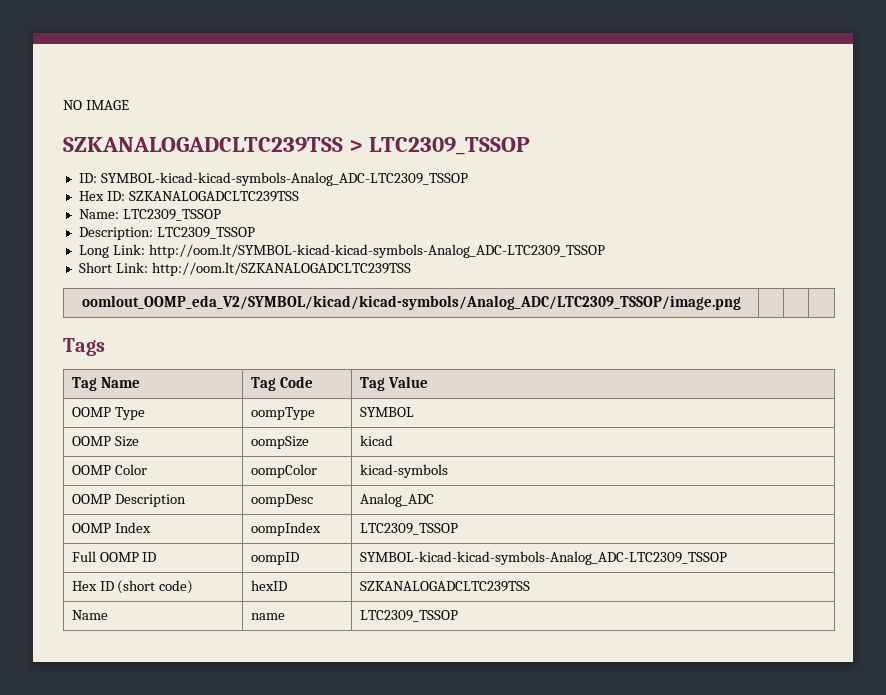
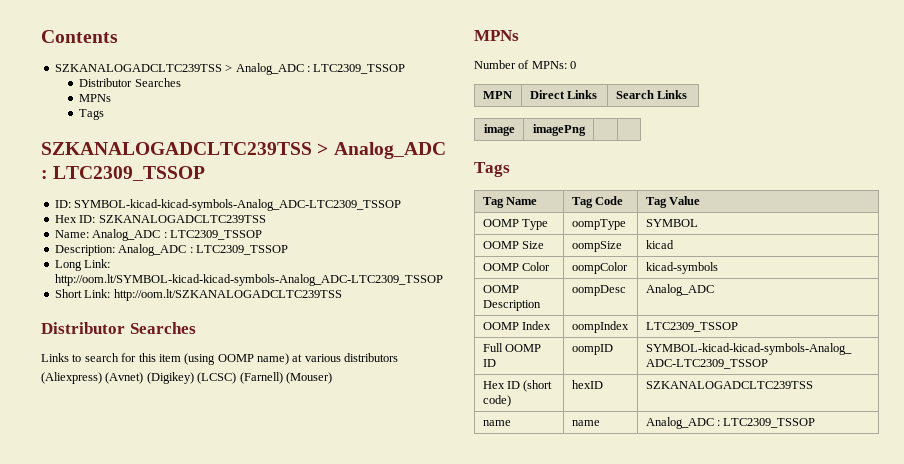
- NO IMAGE
- SZKANALOGADCLTC239TSS > LTC2309_TSSOP
+ Contents
+ SZKANALOGADCLTC239TSS > Analog_ADC : LTC2309_TSSOP
+ Distributor Searches
+ MPNs
+ Tags
+ SZKANALOGADCLTC239TSS > Analog_ADC : LTC2309_TSSOP
- Name: LTC2309_TSSOP
+ Name: Analog_ADC : LTC2309_TSSOP
- Description: LTC2309_TSSOP
+ Description: Analog_ADC : LTC2309_TSSOP
  Short Link: http://oom.lt/SZKANALOGADCLTC239TSS
- oomlout_OOMP_eda_V2/SYMBOL/kicad/kicad-symbols/Analog_ADC/LTC2309_TSSOP/image.png | | |
+ Distributor Searches
+ Links to search for this item (using OOMP name) at various distributors
+ (Aliexpress) (Avnet) (Digikey) (LCSC) (Farnell) (Mouser)
+ MPNs
+ Number of MPNs: 0
+ MPN | Direct Links | Search Links
+ image | imagePng | |
- Name | name | LTC2309_TSSOP
+ name | name | Analog_ADC : LTC2309_TSSOP

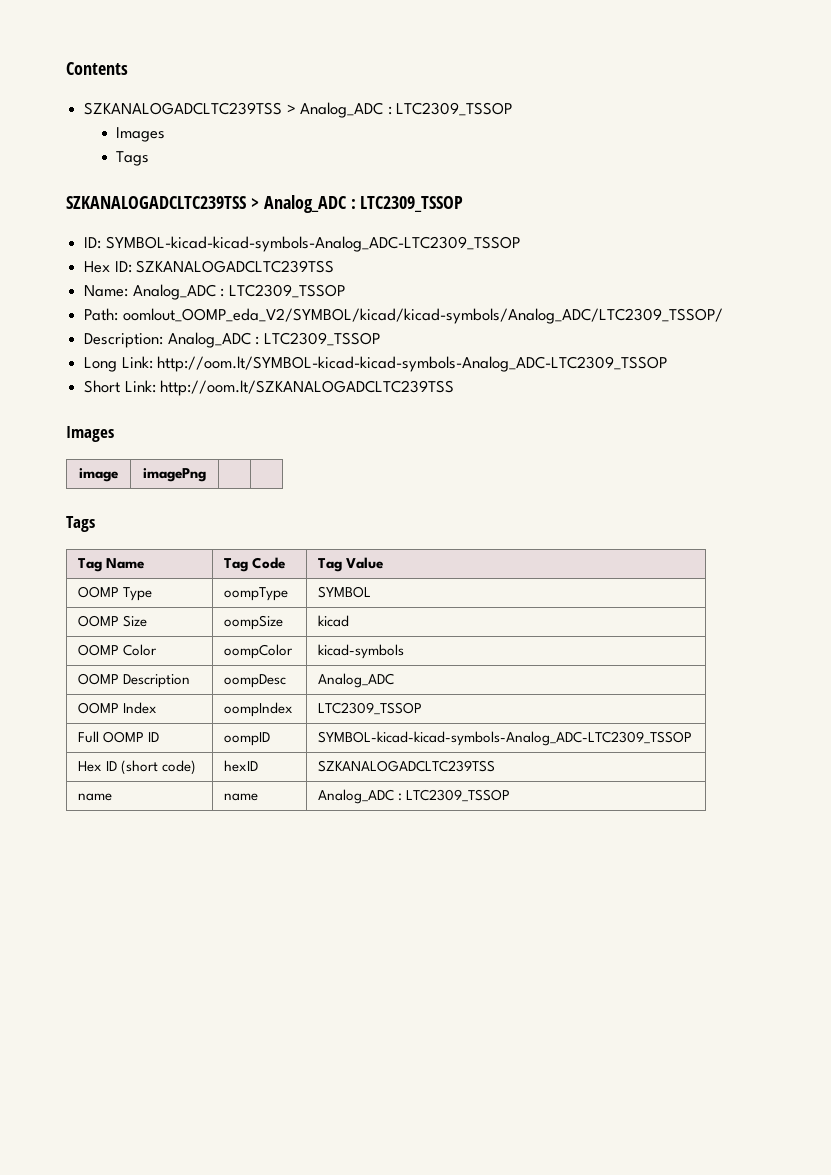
  Contents
  SZKANALOGADCLTC239TSS > Analog_ADC : LTC2309_TSSOP
- Distributor Searches
- MPNs
+ Images
+ Path: oomlout_OOMP_eda_V2/SYMBOL/kicad/kicad-symbols/Analog_ADC/LTC2309_TSSOP/
  Short Link: http://oom.lt/SZKANALOGADCLTC239TSS
- Distributor Searches
- Links to search for this item (using OOMP name) at various distributors
- (Aliexpress) (Avnet) (Digikey) (LCSC) (Farnell) (Mouser)
- MPNs
- Number of MPNs: 0
- MPN | Direct Links | Search Links
+ Images

